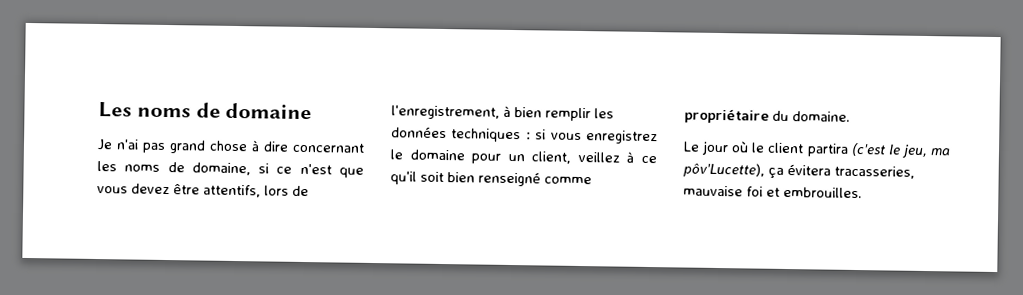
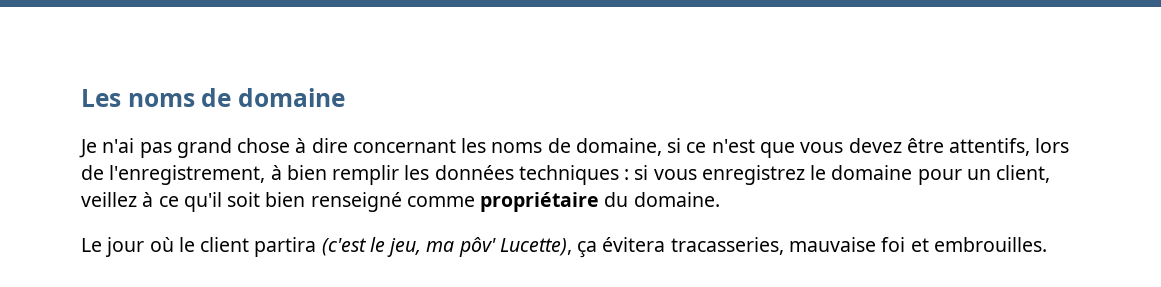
- Le jour où le client partira (c'est le jeu, ma pôv'Lucette), ça évitera tracasseries, mauvaise foi et embrouilles.
+ Le jour où le client partira (c'est le jeu, ma pôv' Lucette), ça évitera tracasseries, mauvaise foi et embrouilles.

